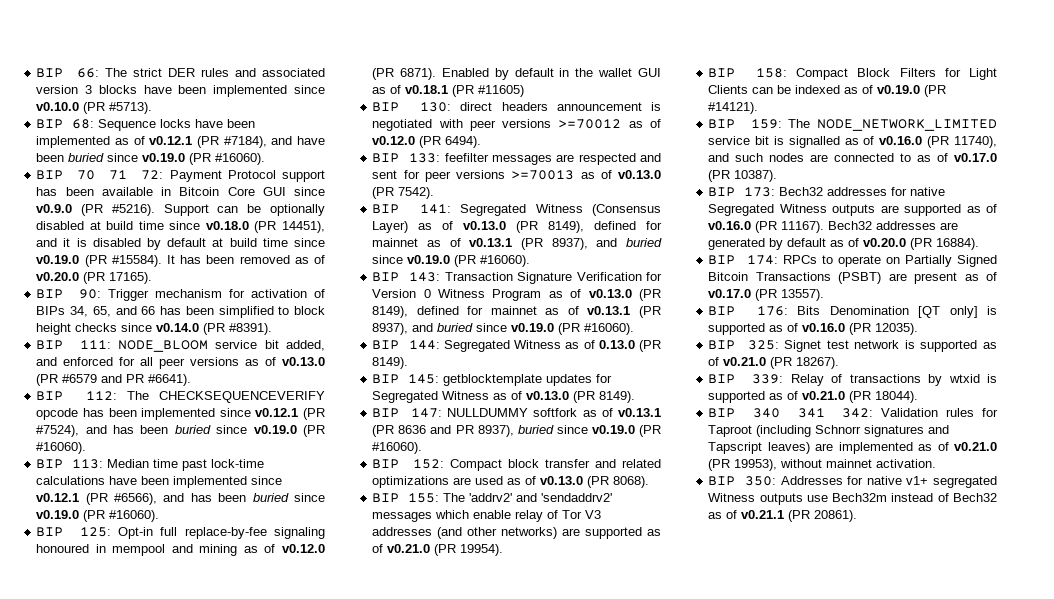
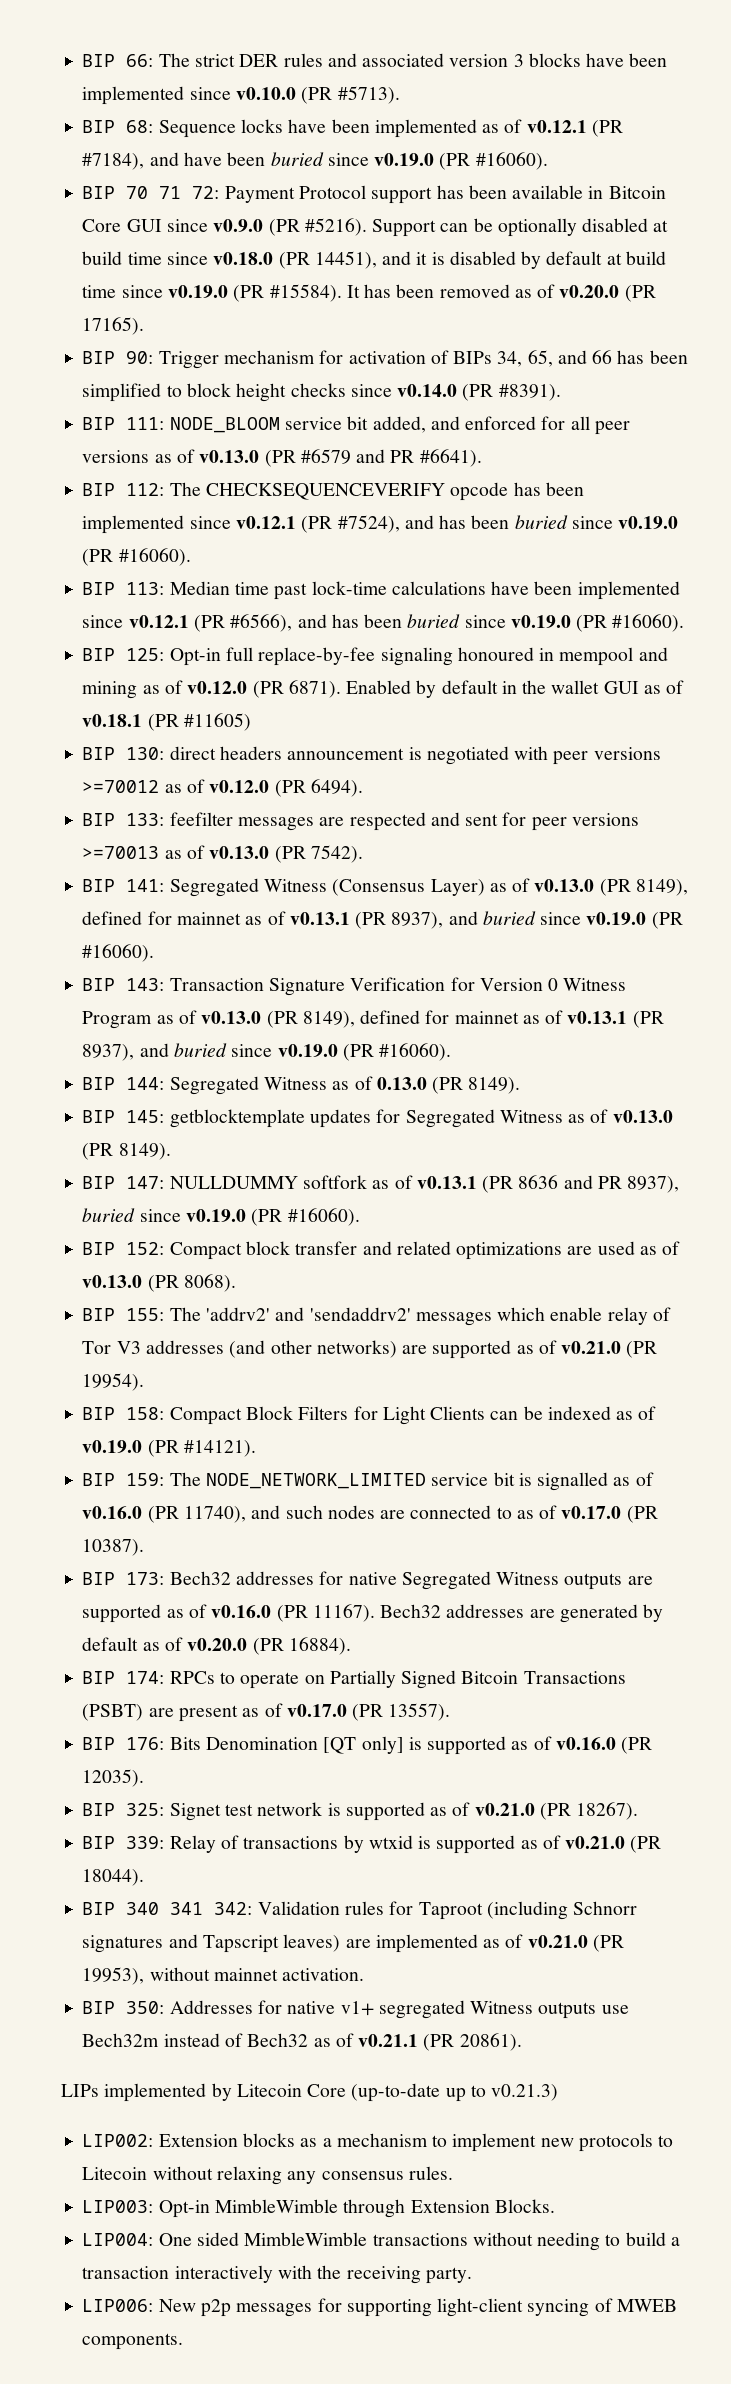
+ LIPs implemented by Litecoin Core (up-to-date up to v0.21.3)
+ LIP002: Extension blocks as a mechanism to implement new protocols to Litecoin without relaxing any consensus rules.
+ LIP003: Opt-in MimbleWimble through Extension Blocks.
+ LIP004: One sided MimbleWimble transactions without needing to build a transaction interactively with the receiving party.
+ LIP006: New p2p messages for supporting light-client syncing of MWEB components.

